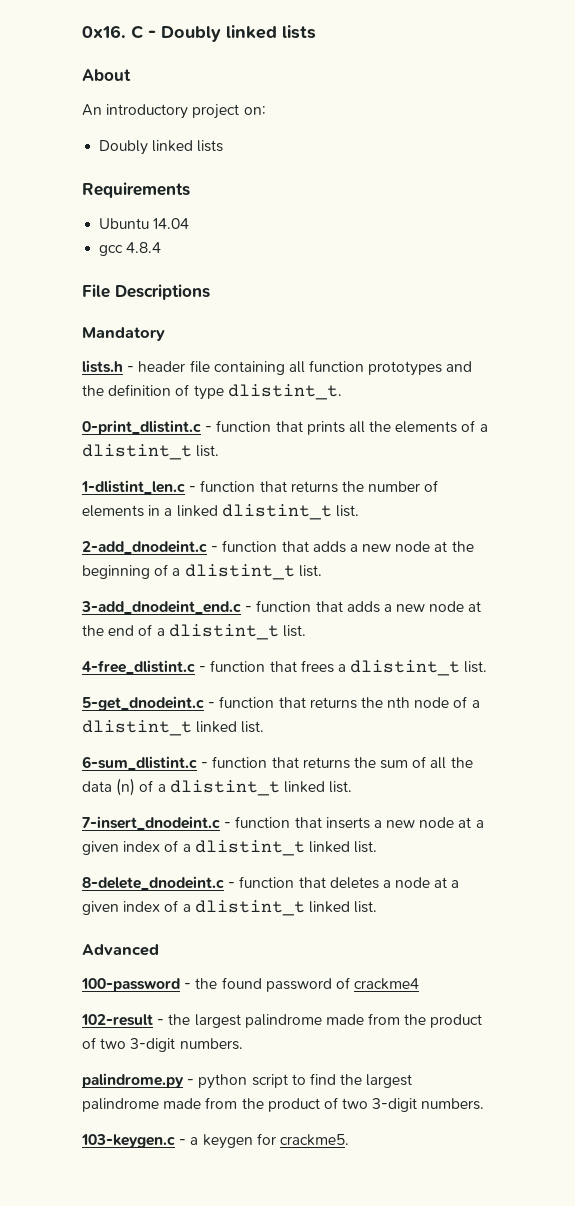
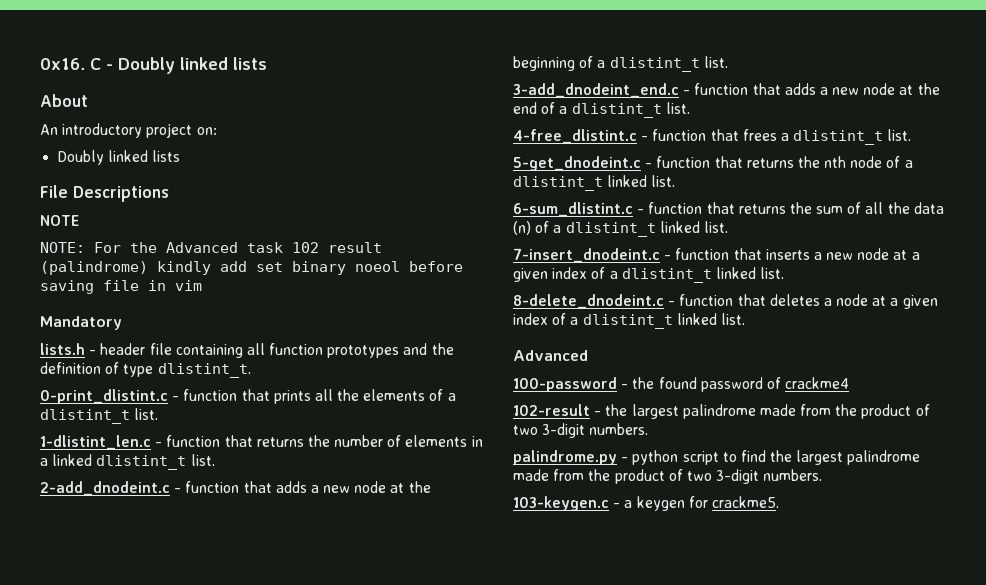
- Requirements
- Ubuntu 14.04
- gcc 4.8.4
  File Descriptions
+ NOTE
+ NOTE: For the Advanced task 102 result (palindrome) kindly add set binary noeol before saving file in vim

